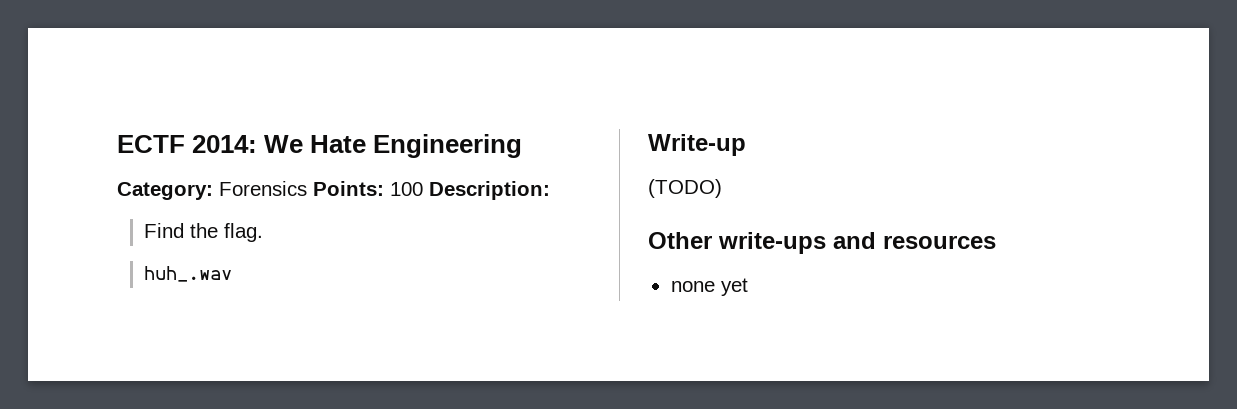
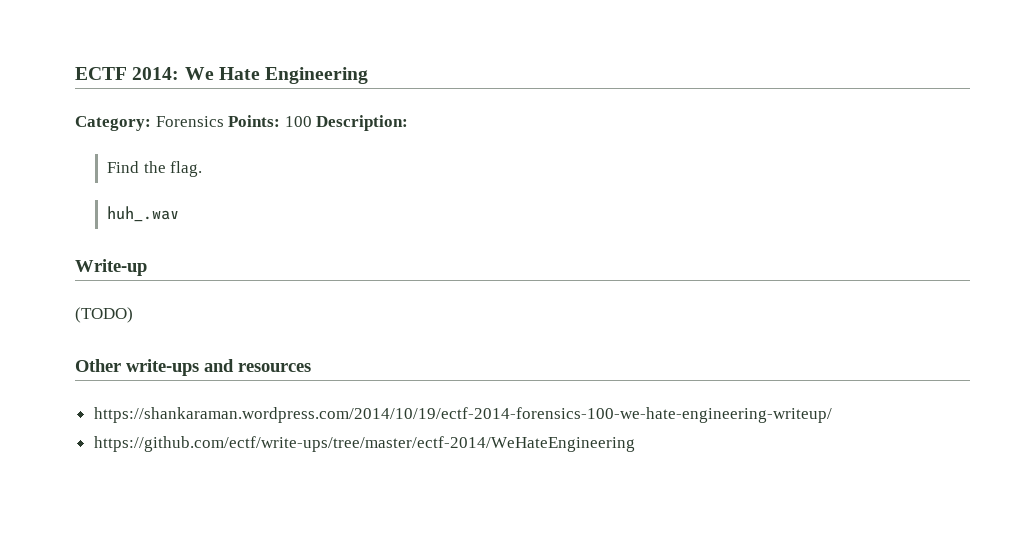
- none yet
+ https://shankaraman.wordpress.com/2014/10/19/ectf-2014-forensics-100-we-hate-engineering-writeup/
+ https://github.com/ectf/write-ups/tree/master/ectf-2014/WeHateEngineering

